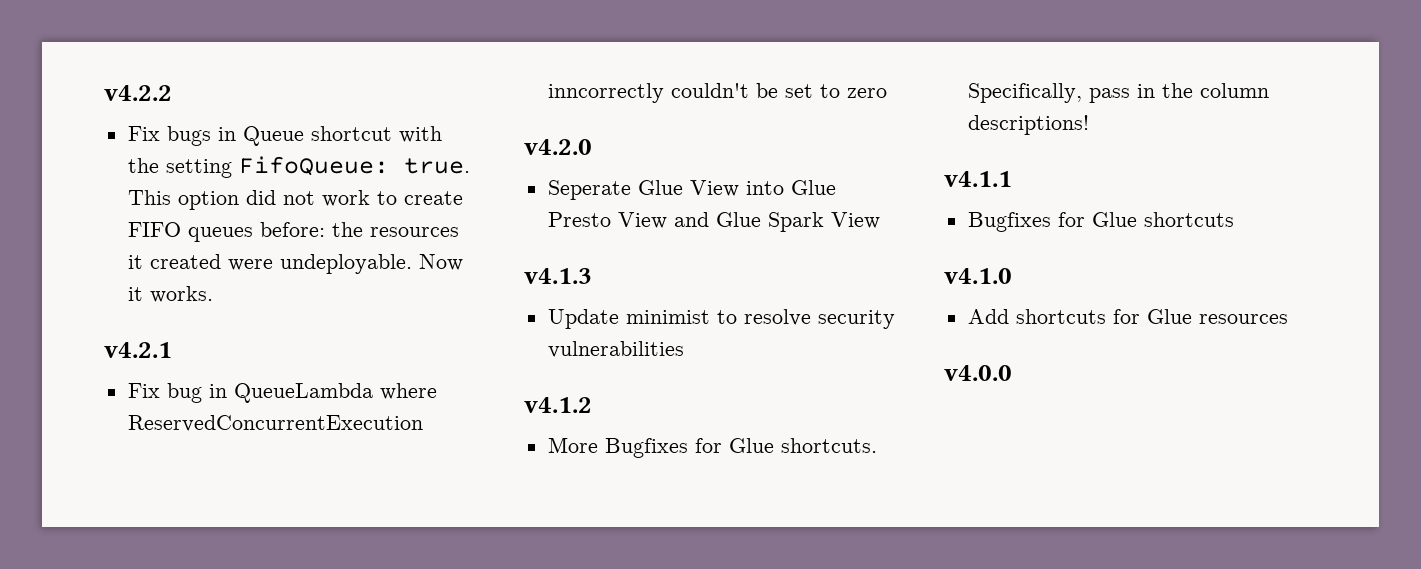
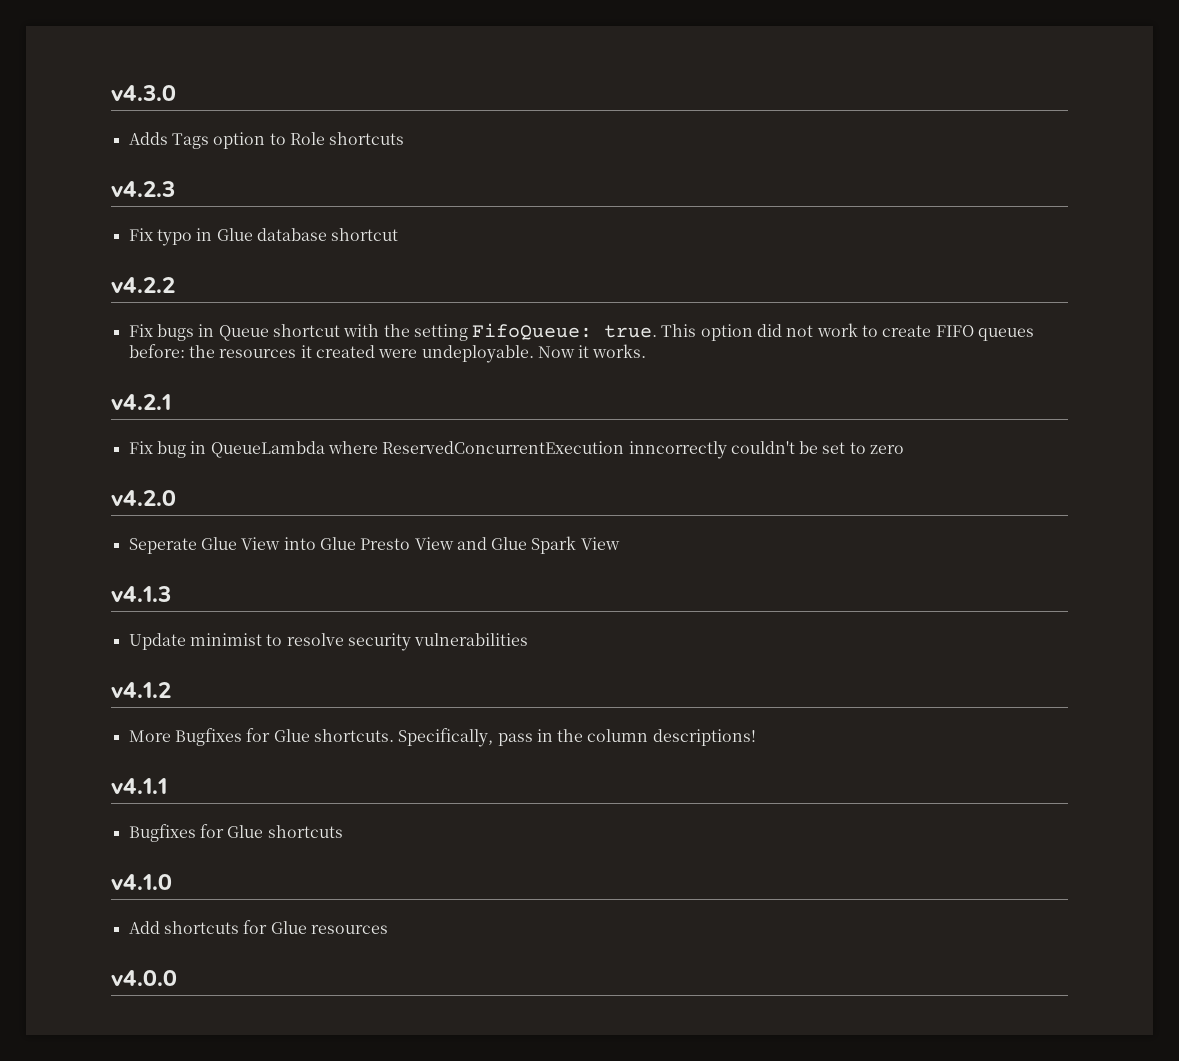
+ v4.3.0
+ Adds Tags option to Role shortcuts
+ v4.2.3
+ Fix typo in Glue database shortcut

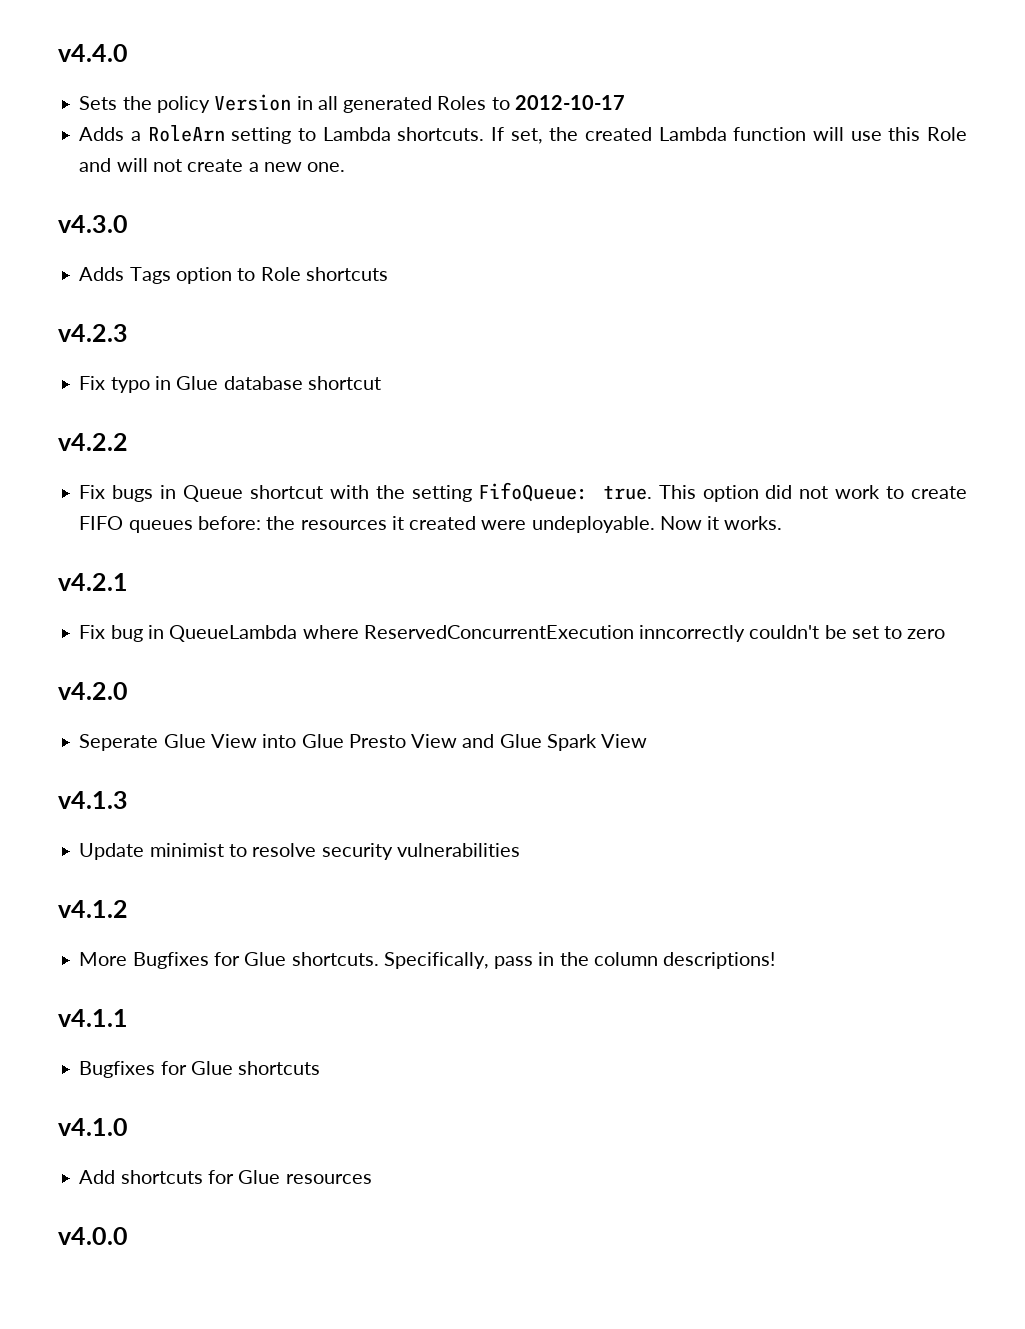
+ v4.4.0
+ Sets the policy Version in all generated Roles to 2012-10-17
+ Adds a RoleArn setting to Lambda shortcuts. If set, the created Lambda function will use this Role and will not create a new one.

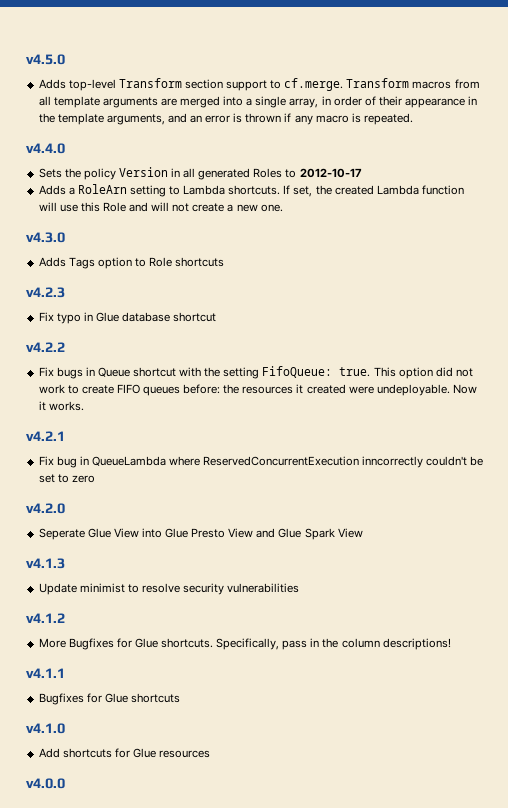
+ v4.5.0
+ Adds top-level Transform section support to cf.merge. Transform macros from all template arguments are merged into a single array, in order of their appearance in the template arguments, and an error is thrown if any macro is repeated.

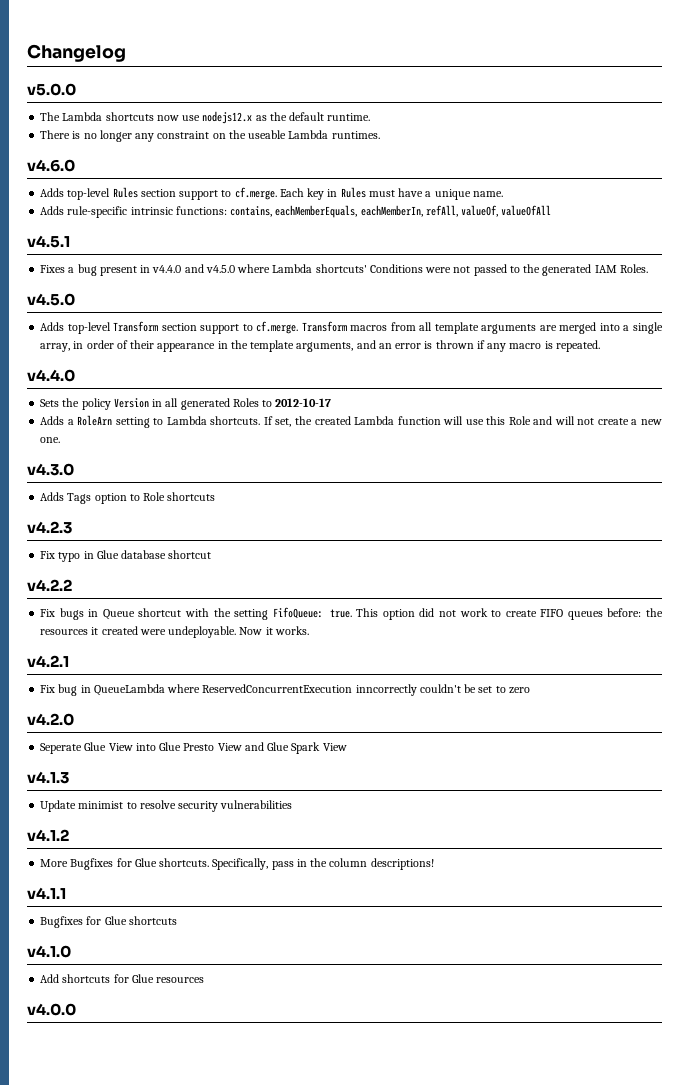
+ Changelog
+ v5.0.0
+ The Lambda shortcuts now use nodejs12.x as the default runtime.
+ There is no longer any constraint on the useable Lambda runtimes.
+ v4.6.0
+ Adds top-level Rules section support to cf.merge. Each key in Rules must have a unique name.
+ Adds rule-specific intrinsic functions: contains, eachMemberEquals, eachMemberIn, refAll, valueOf, valueOfAll
+ v4.5.1
+ Fixes a bug present in v4.4.0 and v4.5.0 where Lambda shortcuts' Conditions were not passed to the generated IAM Roles.

